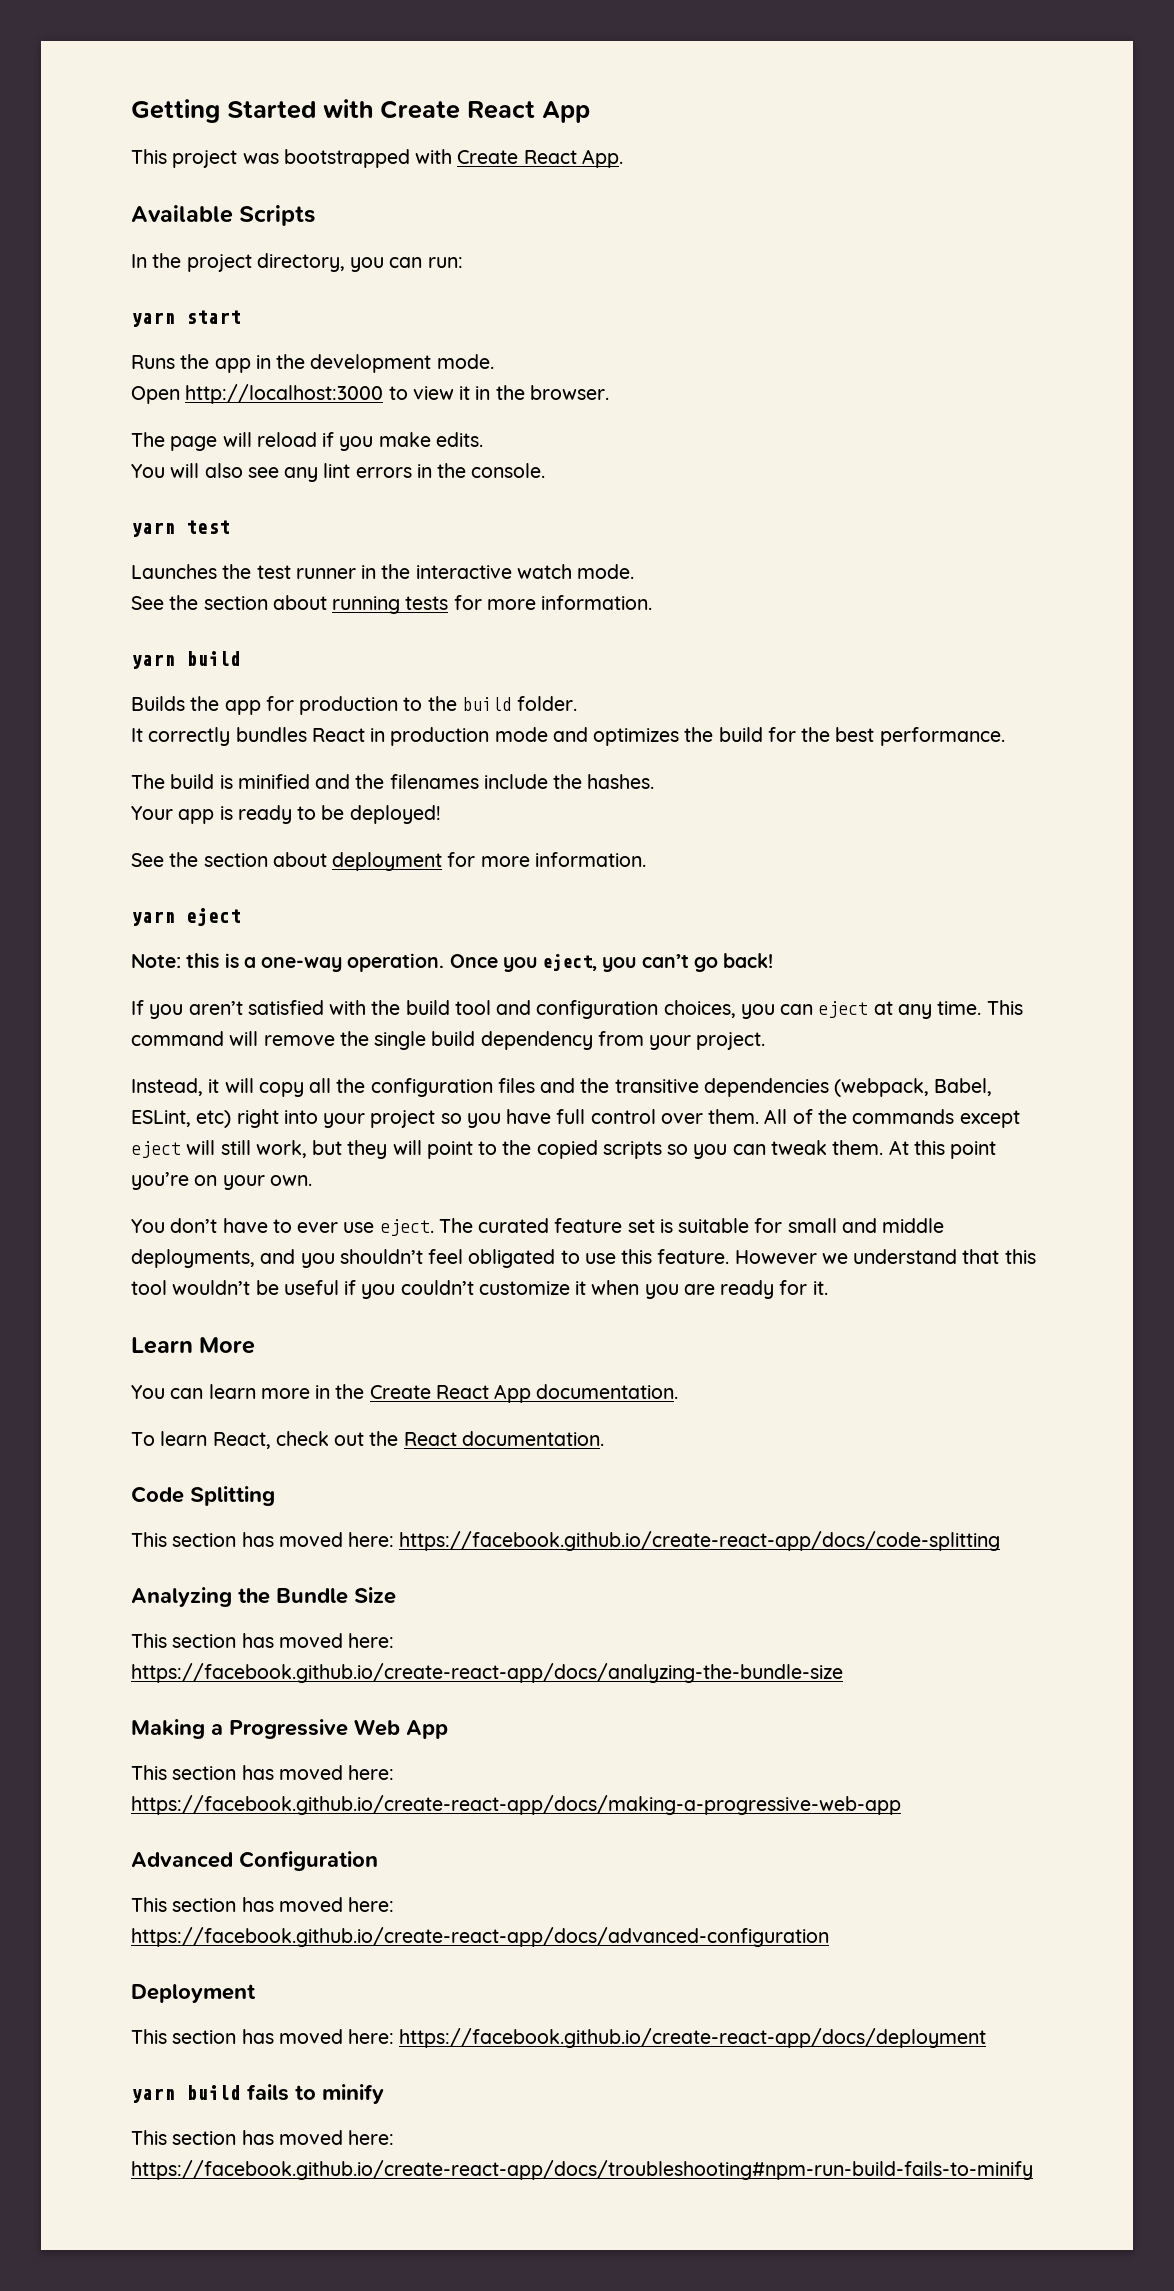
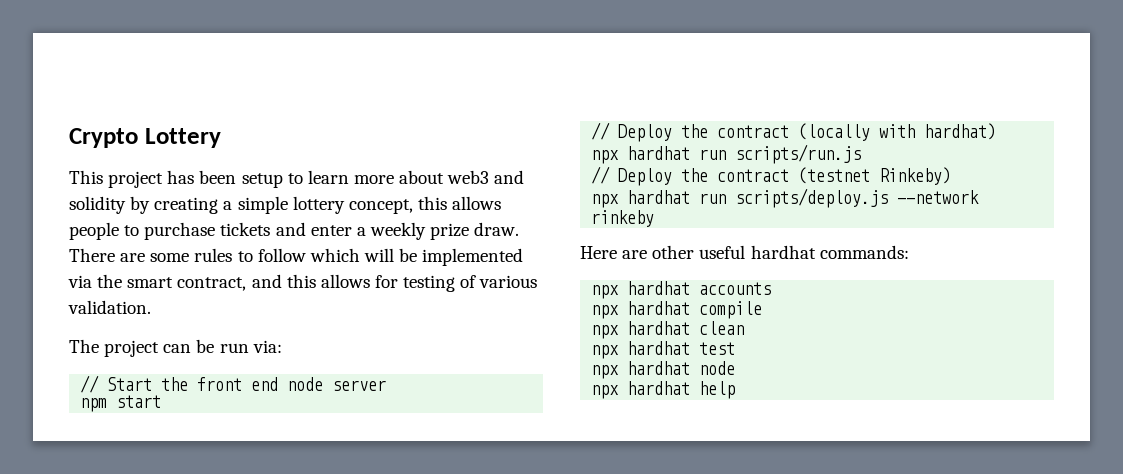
- Getting Started with Create React App
- This project was bootstrapped with Create React App.
- Available Scripts
- In the project directory, you can run:
- yarn start
- Runs the app in the development mode.
- Open http://localhost:3000 to view it in the browser.
- The page will reload if you make edits.
- You will also see any lint errors in the console.
- yarn test
- Launches the test runner in the interactive watch mode.
- See the section about running tests for more information.
- yarn build
- Builds the app for production to the build folder.
- It correctly bundles React in production mode and optimizes the build for the best performance.
- The build is minified and the filenames include the hashes.
- Your app is ready to be deployed!
- See the section about deployment for more information.
- yarn eject
- Note: this is a one-way operation. Once you eject, you can’t go back!
- If you aren’t satisfied with the build tool and configuration choices, you can eject at any time. This command will remove the single build dependency from your project.
- Instead, it will copy all the configuration files and the transitive dependencies (webpack, Babel, ESLint, etc) right into your project so you have full control over them. All of the commands except eject will still work, but they will point to the copied scripts so you can tweak them. At this point you’re on your own.
- You don’t have to ever use eject. The curated feature set is suitable for small and middle deployments, and you shouldn’t feel obligated to use this feature. However we understand that this tool wouldn’t be useful if you couldn’t customize it when you are ready for it.
- Learn More
- You can learn more in the Create React App documentation.
- To learn React, check out the React documentation.
- Code Splitting
- This section has moved here: https://facebook.github.io/create-react-app/docs/code-splitting
- Analyzing the Bundle Size
- This section has moved here: https://facebook.github.io/create-react-app/docs/analyzing-the-bundle-size
- Making a Progressive Web App
- This section has moved here: https://facebook.github.io/create-react-app/docs/making-a-progressive-web-app
- Advanced Configuration
- This section has moved here: https://facebook.github.io/create-react-app/docs/advanced-configuration
- Deployment
- This section has moved here: https://facebook.github.io/create-react-app/docs/deployment
- yarn build fails to minify
- This section has moved here: https://facebook.github.io/create-react-app/docs/troubleshooting#npm-run-build-fails-to-minify
+ Crypto Lottery
+ This project has been setup to learn more about web3 and solidity by creating a simple lottery concept, this allows people to purchase tickets and enter a weekly prize draw. There are some rules to follow which will be implemented via the smart contract, and this allows for testing of various validation.
+ The project can be run via:
+ // Start the front end node server
+ npm start
+ // Deploy the contract (locally with hardhat)
+ npx hardhat run scripts/run.js
+ // Deploy the contract (testnet Rinkeby)
+ npx hardhat run scripts/deploy.js --network rinkeby
+ Here are other useful hardhat commands:
+ npx hardhat accounts
+ npx hardhat compile
+ npx hardhat clean
+ npx hardhat test
+ npx hardhat node
+ npx hardhat help

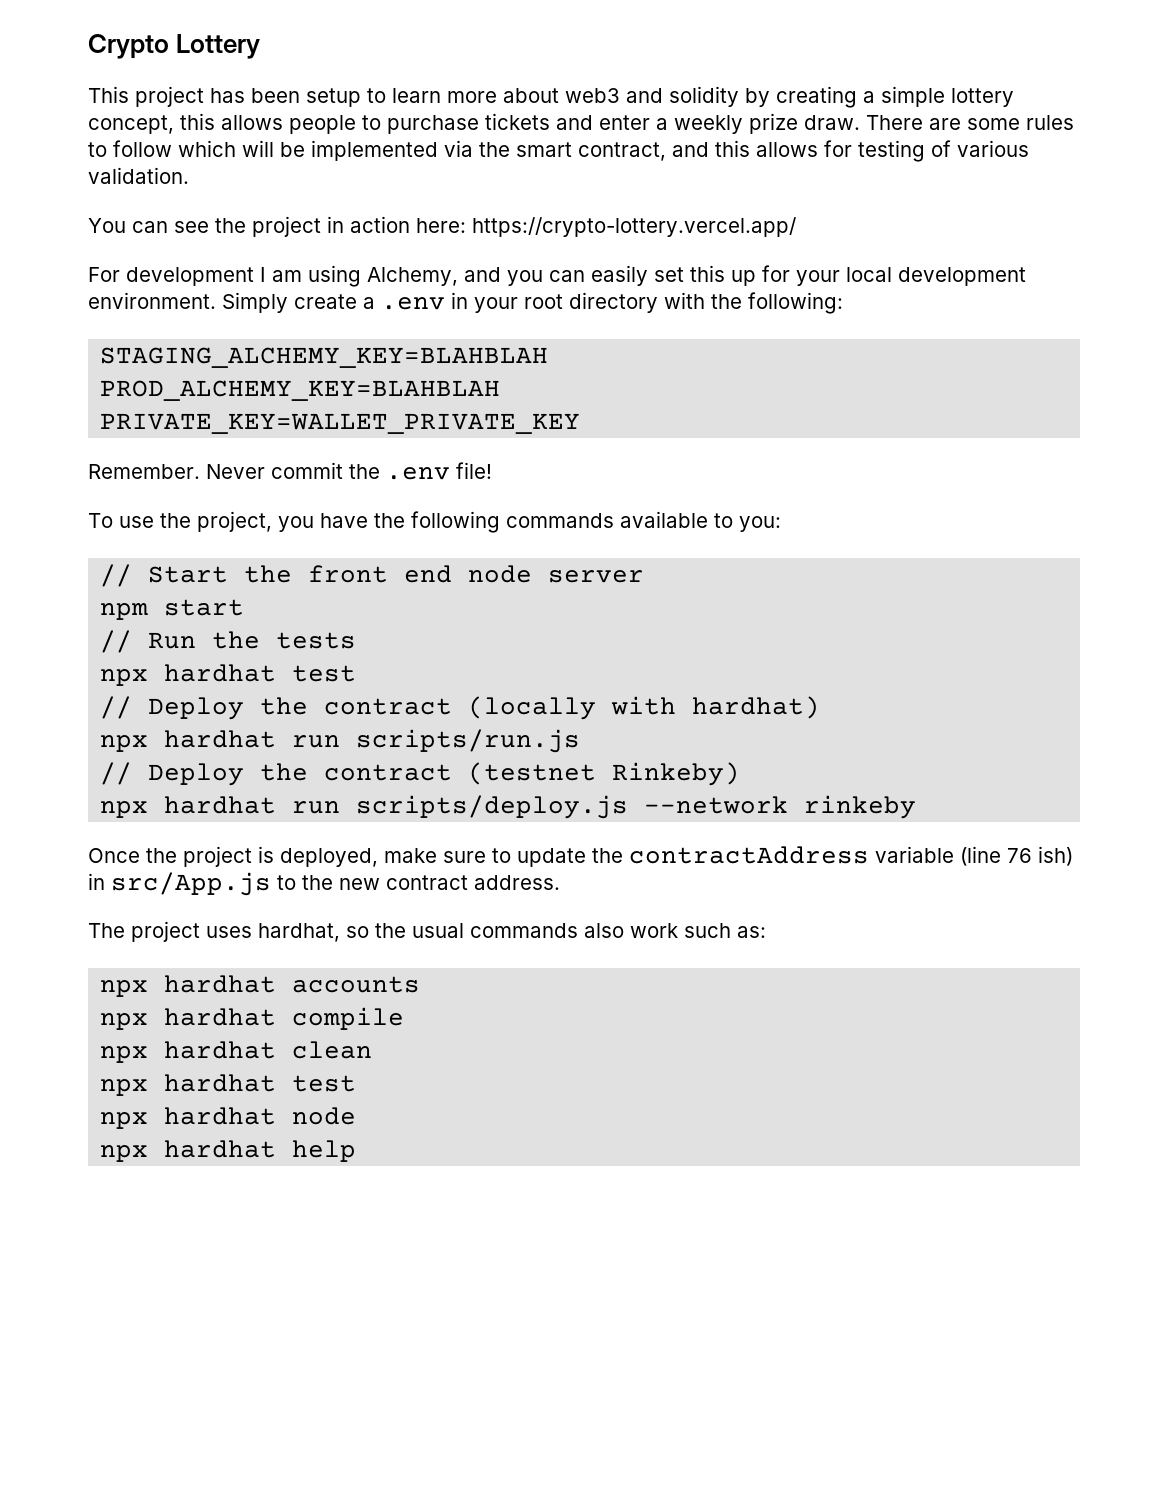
- The project can be run via:
+ You can see the project in action here: https://crypto-lottery.vercel.app/
+ For development I am using Alchemy, and you can easily set this up for your local development environment. Simply create a .env in your root directory with the following:
+ STAGING_ALCHEMY_KEY=BLAHBLAH
+ PROD_ALCHEMY_KEY=BLAHBLAH
+ PRIVATE_KEY=WALLET_PRIVATE_KEY
+ Remember. Never commit the .env file!
+ To use the project, you have the following commands available to you:
+ // Run the tests
+ npx hardhat test
- Here are other useful hardhat commands:
+ Once the project is deployed, make sure to update the contractAddress variable (line 76 ish) in src/App.js to the new contract address.
+ The project uses hardhat, so the usual commands also work such as:

